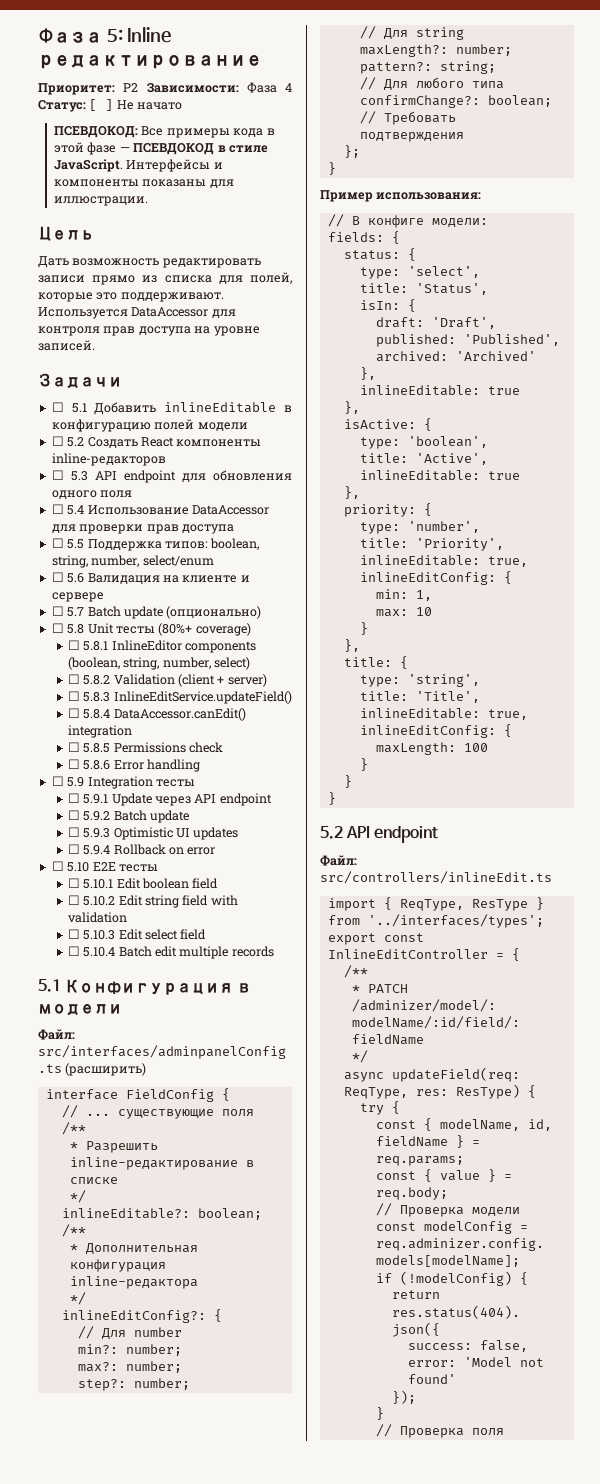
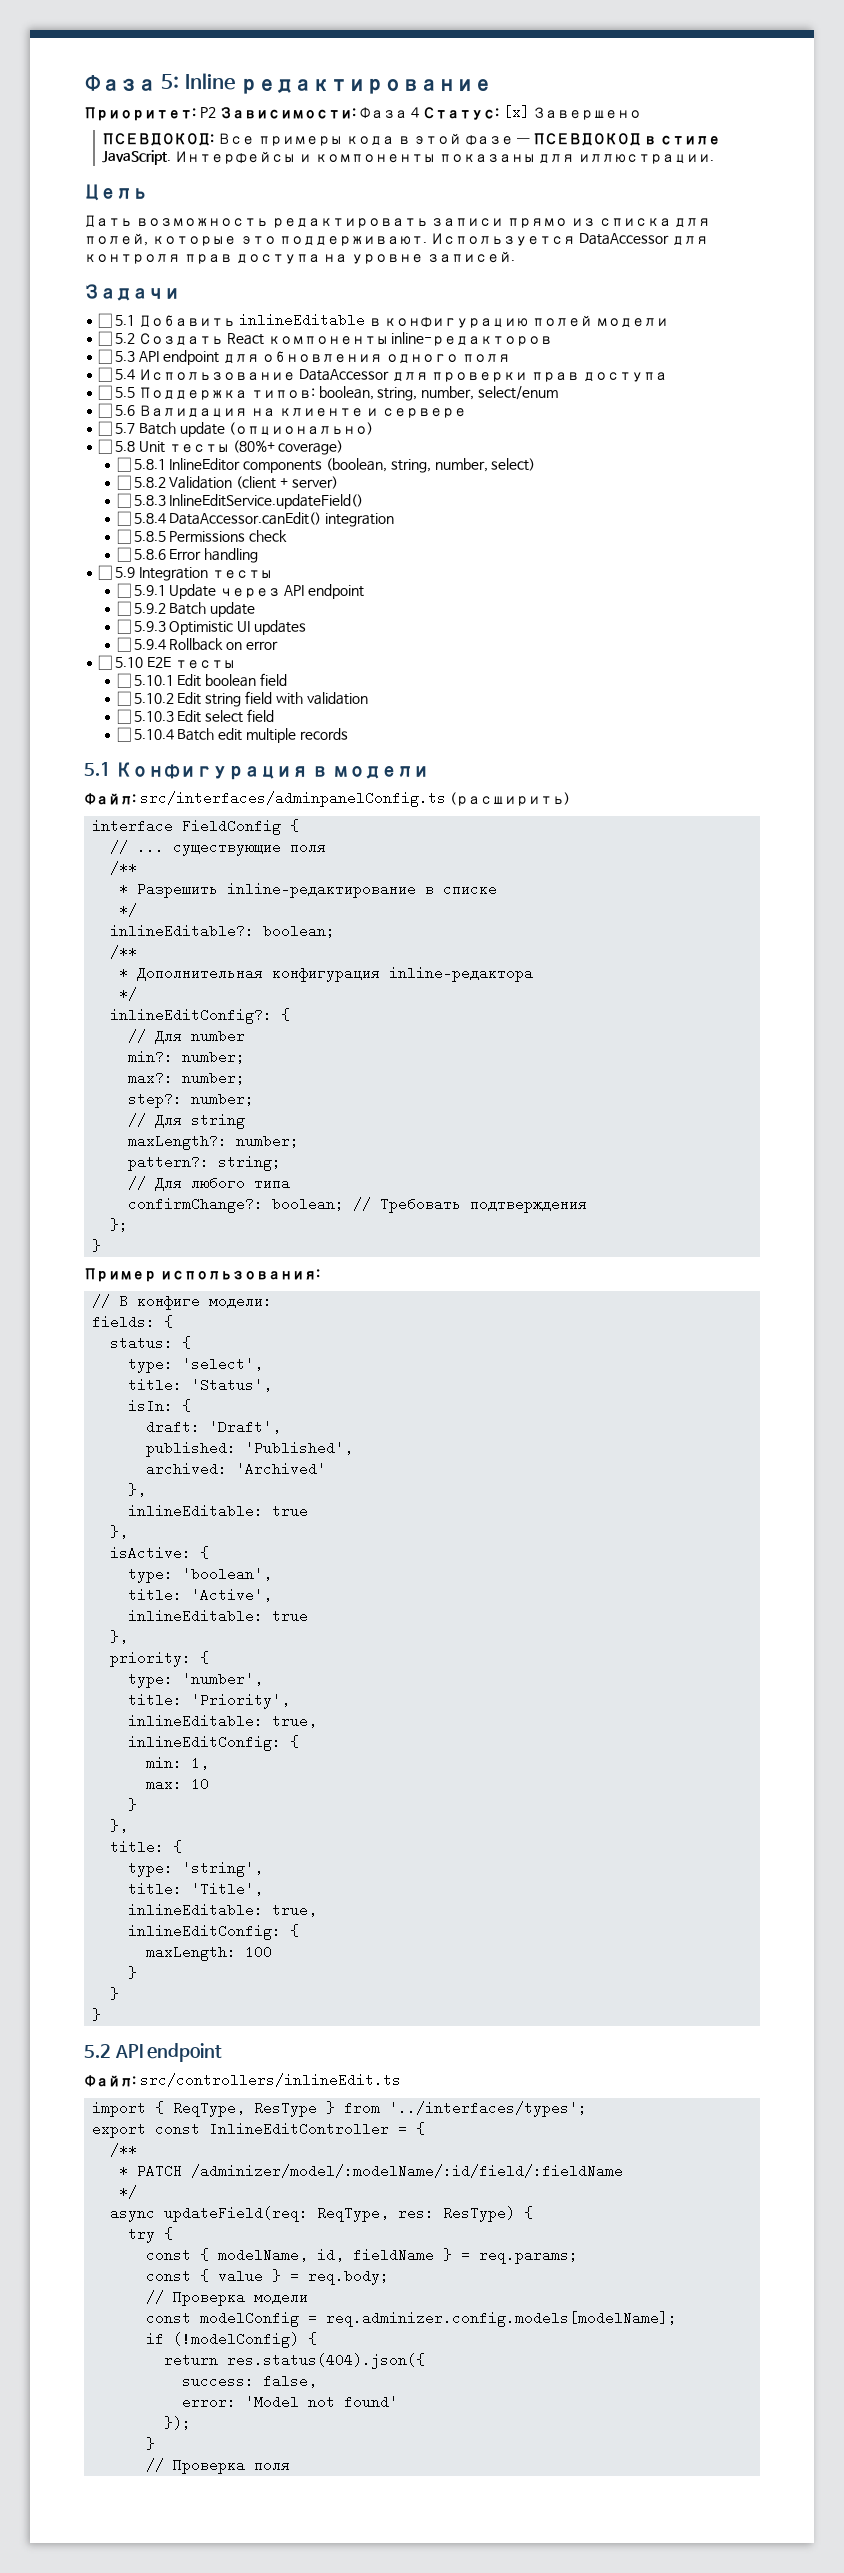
- Приоритет: P2 Зависимости: Фаза 4 Статус: [ ] Не начато
+ Приоритет: P2 Зависимости: Фаза 4 Статус: [x] Завершено

